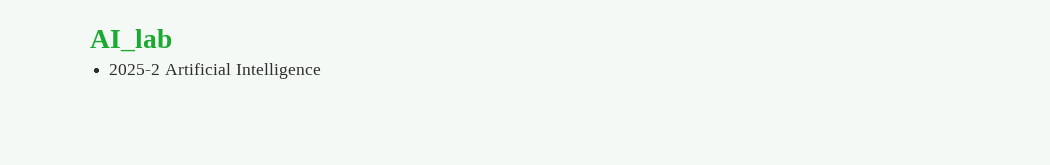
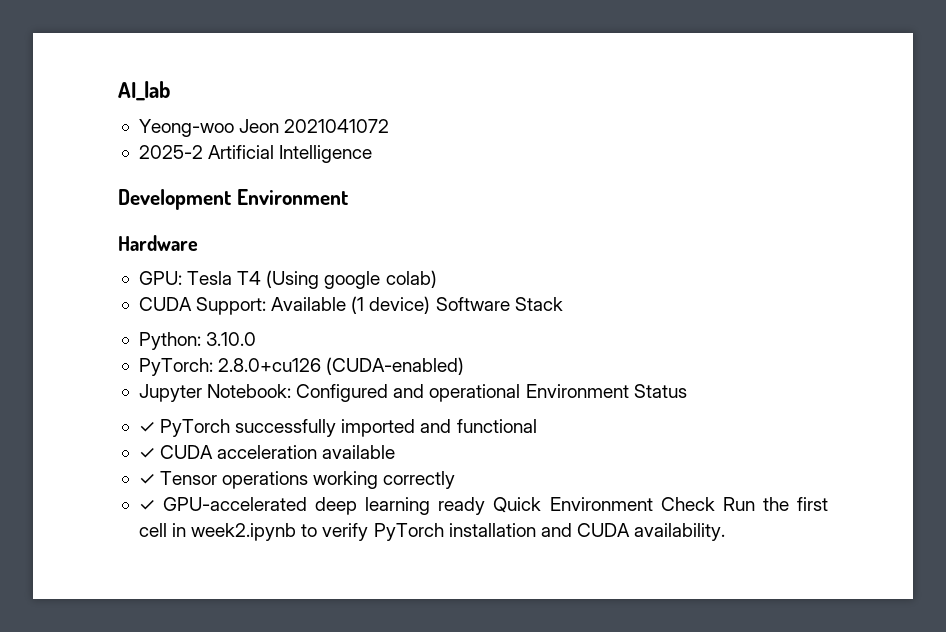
+ Yeong-woo Jeon 2021041072
+ Development Environment
+ Hardware
+ GPU: Tesla T4 (Using google colab)
+ CUDA Support: Available (1 device) Software Stack
+ Python: 3.10.0
+ PyTorch: 2.8.0+cu126 (CUDA-enabled)
+ Jupyter Notebook: Configured and operational Environment Status
+ ✓ PyTorch successfully imported and functional
+ ✓ CUDA acceleration available
+ ✓ Tensor operations working correctly
+ ✓ GPU-accelerated deep learning ready Quick Environment Check Run the first cell in week2.ipynb to verify PyTorch installation and CUDA availability.

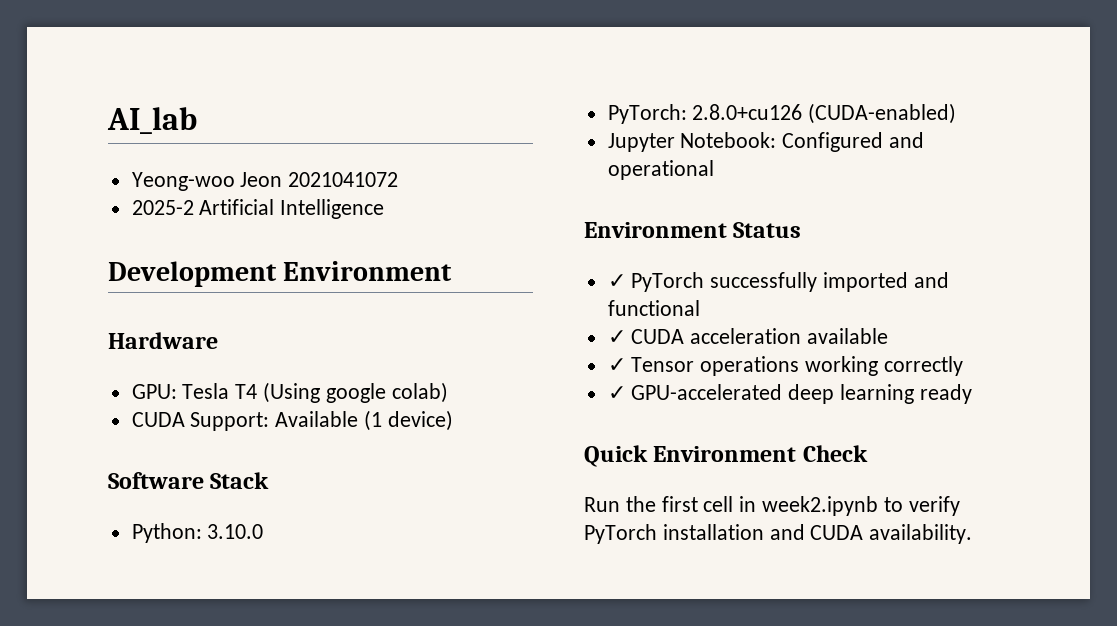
- CUDA Support: Available (1 device) Software Stack
+ CUDA Support: Available (1 device)
+ Software Stack
- Jupyter Notebook: Configured and operational Environment Status
+ Jupyter Notebook: Configured and operational
+ Environment Status
- ✓ GPU-accelerated deep learning ready Quick Environment Check Run the first cell in week2.ipynb to verify PyTorch installation and CUDA availability.
+ ✓ GPU-accelerated deep learning ready
+ Quick Environment Check
+ Run the first cell in week2.ipynb to verify PyTorch installation and CUDA availability.

